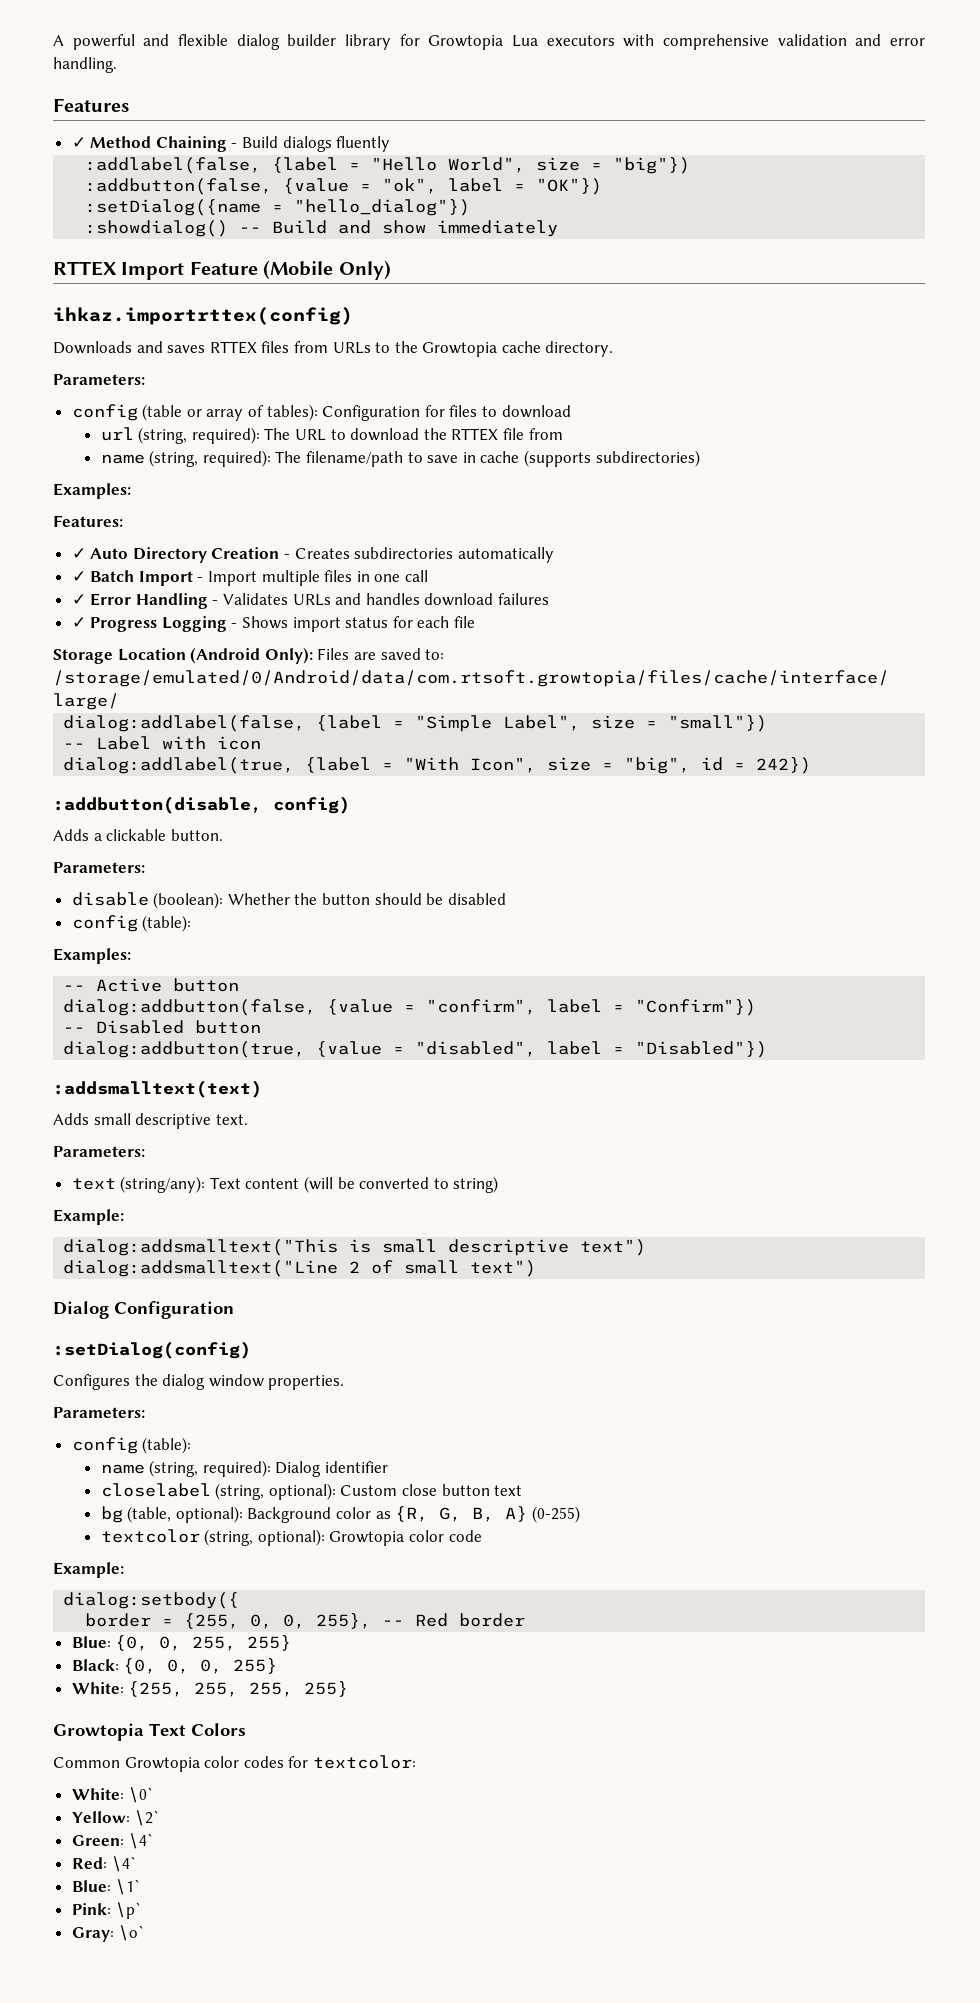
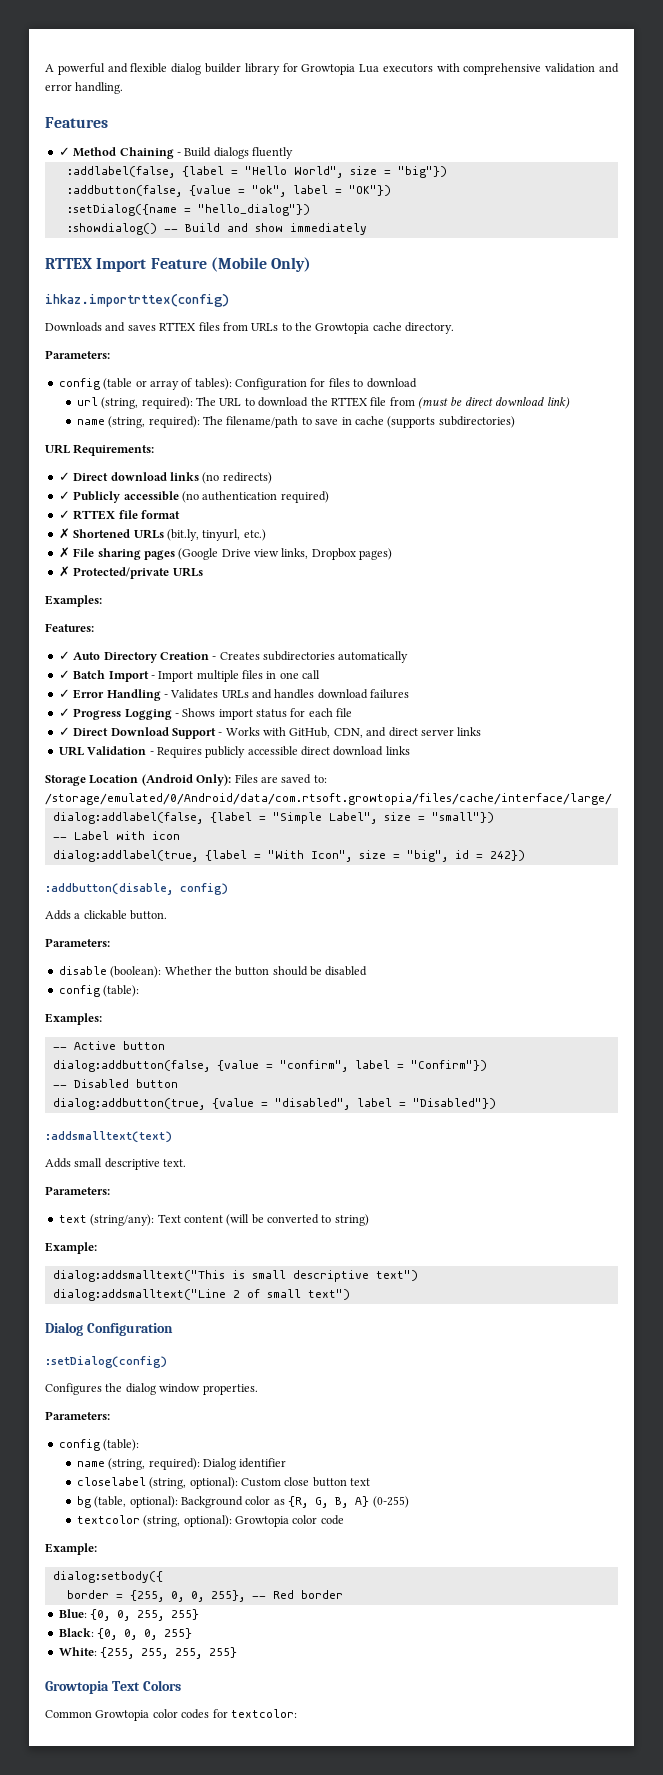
- url (string, required): The URL to download the RTTEX file from
+ url (string, required): The URL to download the RTTEX file from (must be direct download link)
+ URL Requirements:
+ ✓ Direct download links (no redirects)
+ ✓ Publicly accessible (no authentication required)
+ ✓ RTTEX file format
+ ✗ Shortened URLs (bit.ly, tinyurl, etc.)
+ ✗ File sharing pages (Google Drive view links, Dropbox pages)
+ ✗ Protected/private URLs
+ ✓ Direct Download Support - Works with GitHub, CDN, and direct server links
+ URL Validation - Requires publicly accessible direct download links
- White: \0`
- Yellow: \2`
- Green: \4`
- Red: \4`
- Blue: \1`
- Pink: \p`
- Gray: \o`

